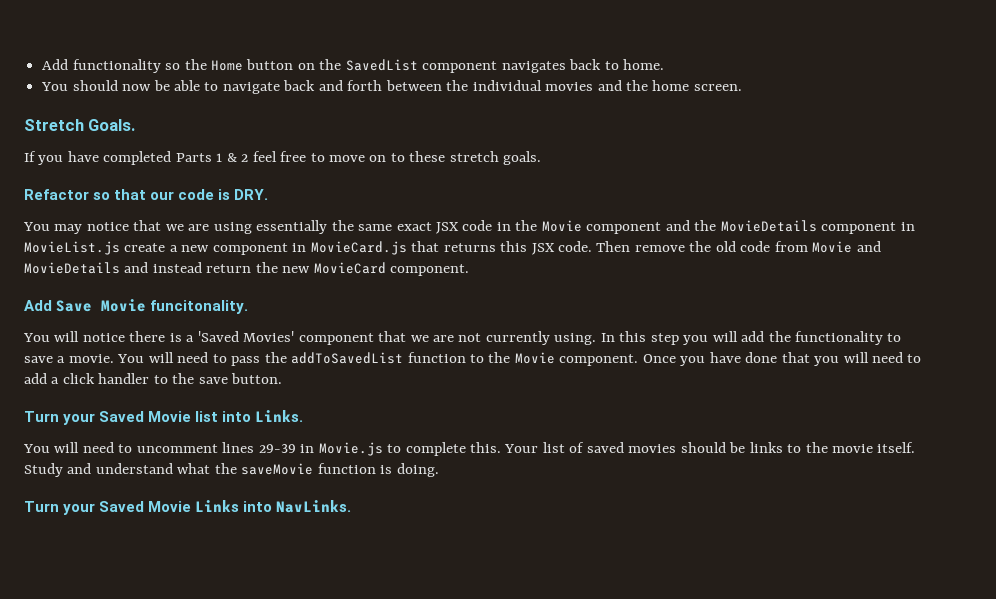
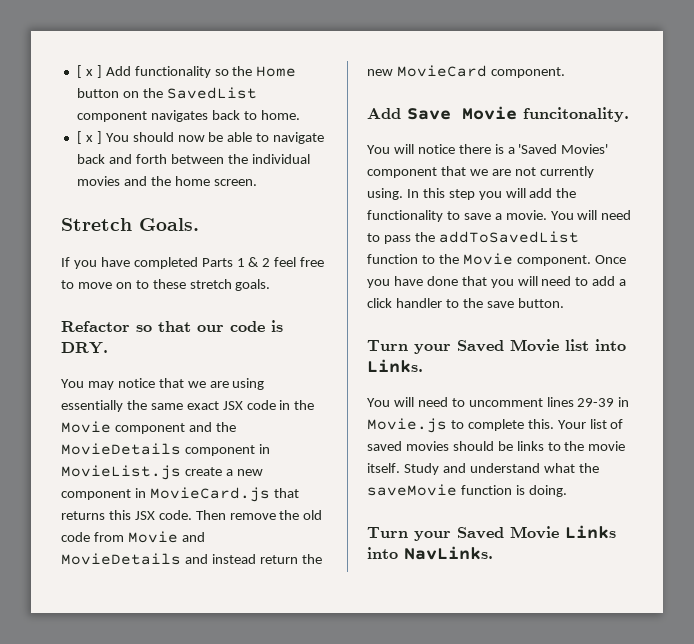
- Add functionality so the Home button on the SavedList component navigates back to home.
+ [ x ] Add functionality so the Home button on the SavedList component navigates back to home.
- You should now be able to navigate back and forth between the individual movies and the home screen.
+ [ x ] You should now be able to navigate back and forth between the individual movies and the home screen.

